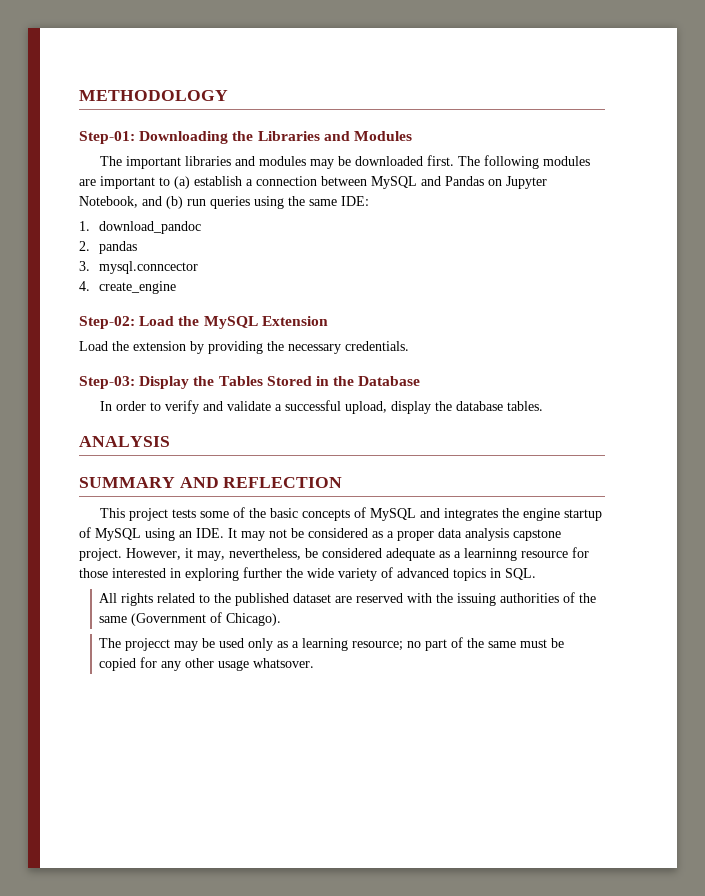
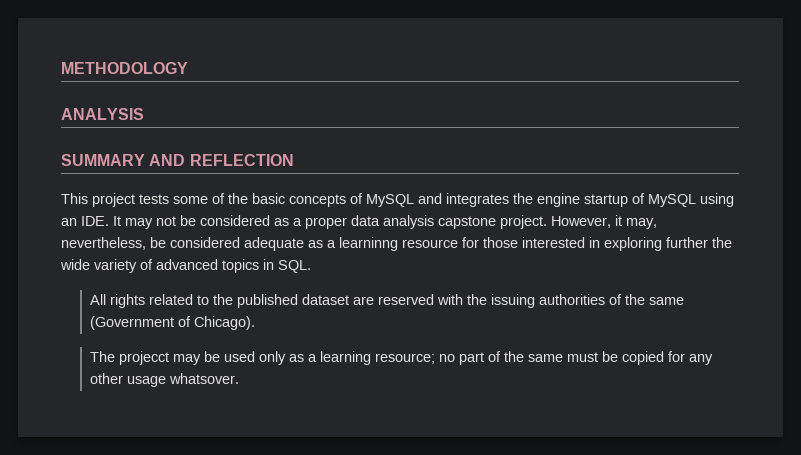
- Step-01: Downloading the Libraries and Modules
- The important libraries and modules may be downloaded first. The following modules are important to (a) establish a connection between MySQL and Pandas on Jupyter Notebook, and (b) run queries using the same IDE:
- 1. download_pandoc
- 2. pandas
- 3. mysql.conncector
- 4. create_engine
- Step-02: Load the MySQL Extension
- Load the extension by providing the necessary credentials.
- Step-03: Display the Tables Stored in the Database
- In order to verify and validate a successful upload, display the database tables.

